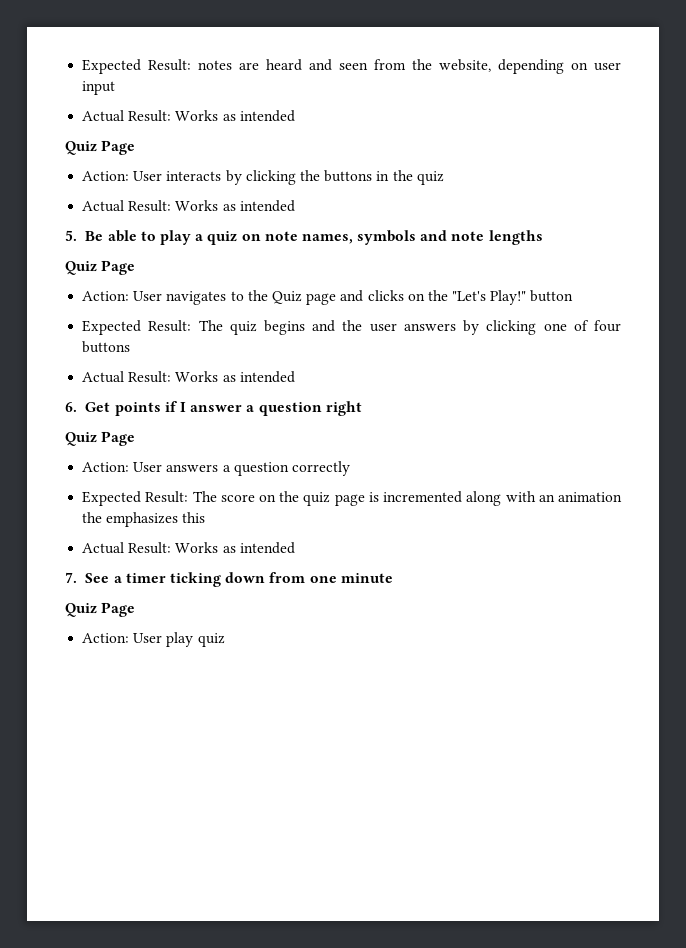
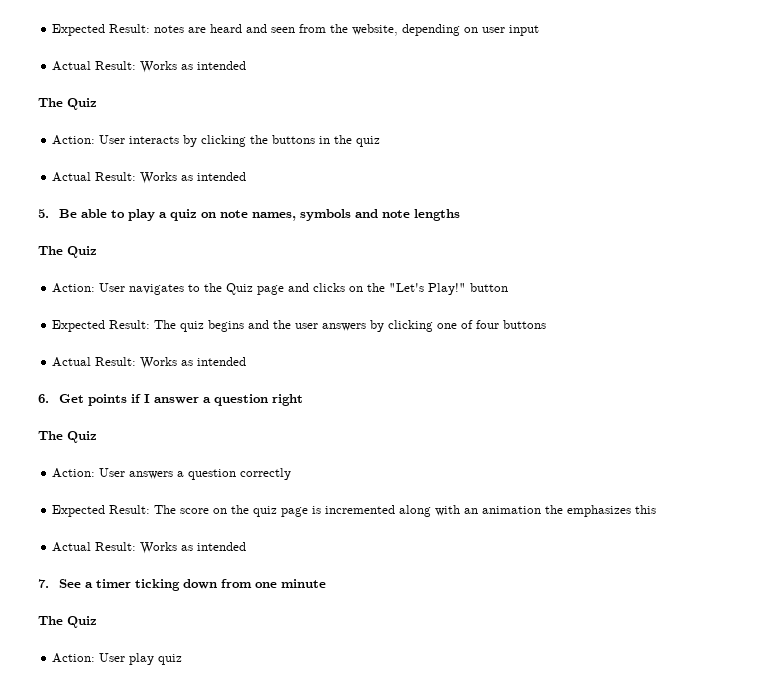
  Expected Result: notes are heard and seen from the website, depending on user input
  Actual Result: Works as intended
- Quiz Page
+ The Quiz
  5. Be able to play a quiz on note names, symbols and note lengths
- Quiz Page
+ The Quiz
  6. Get points if I answer a question right
- Quiz Page
+ The Quiz
  7. See a timer ticking down from one minute
- Quiz Page
+ The Quiz

